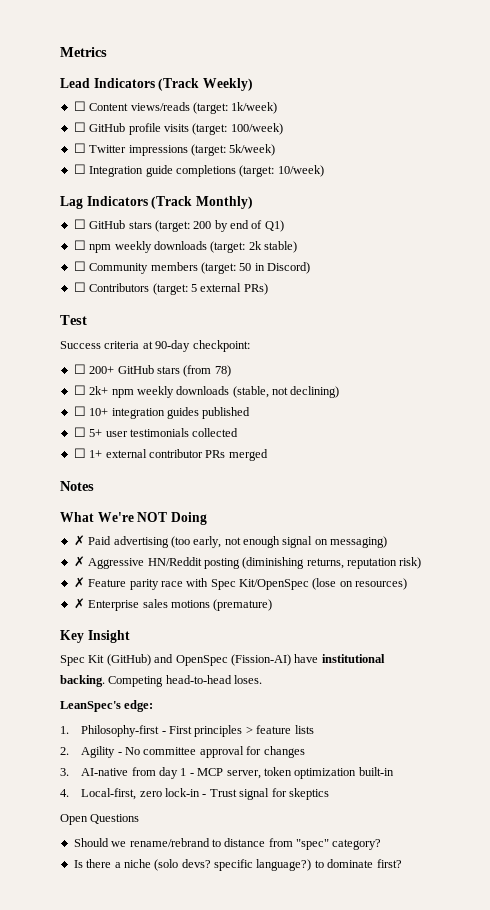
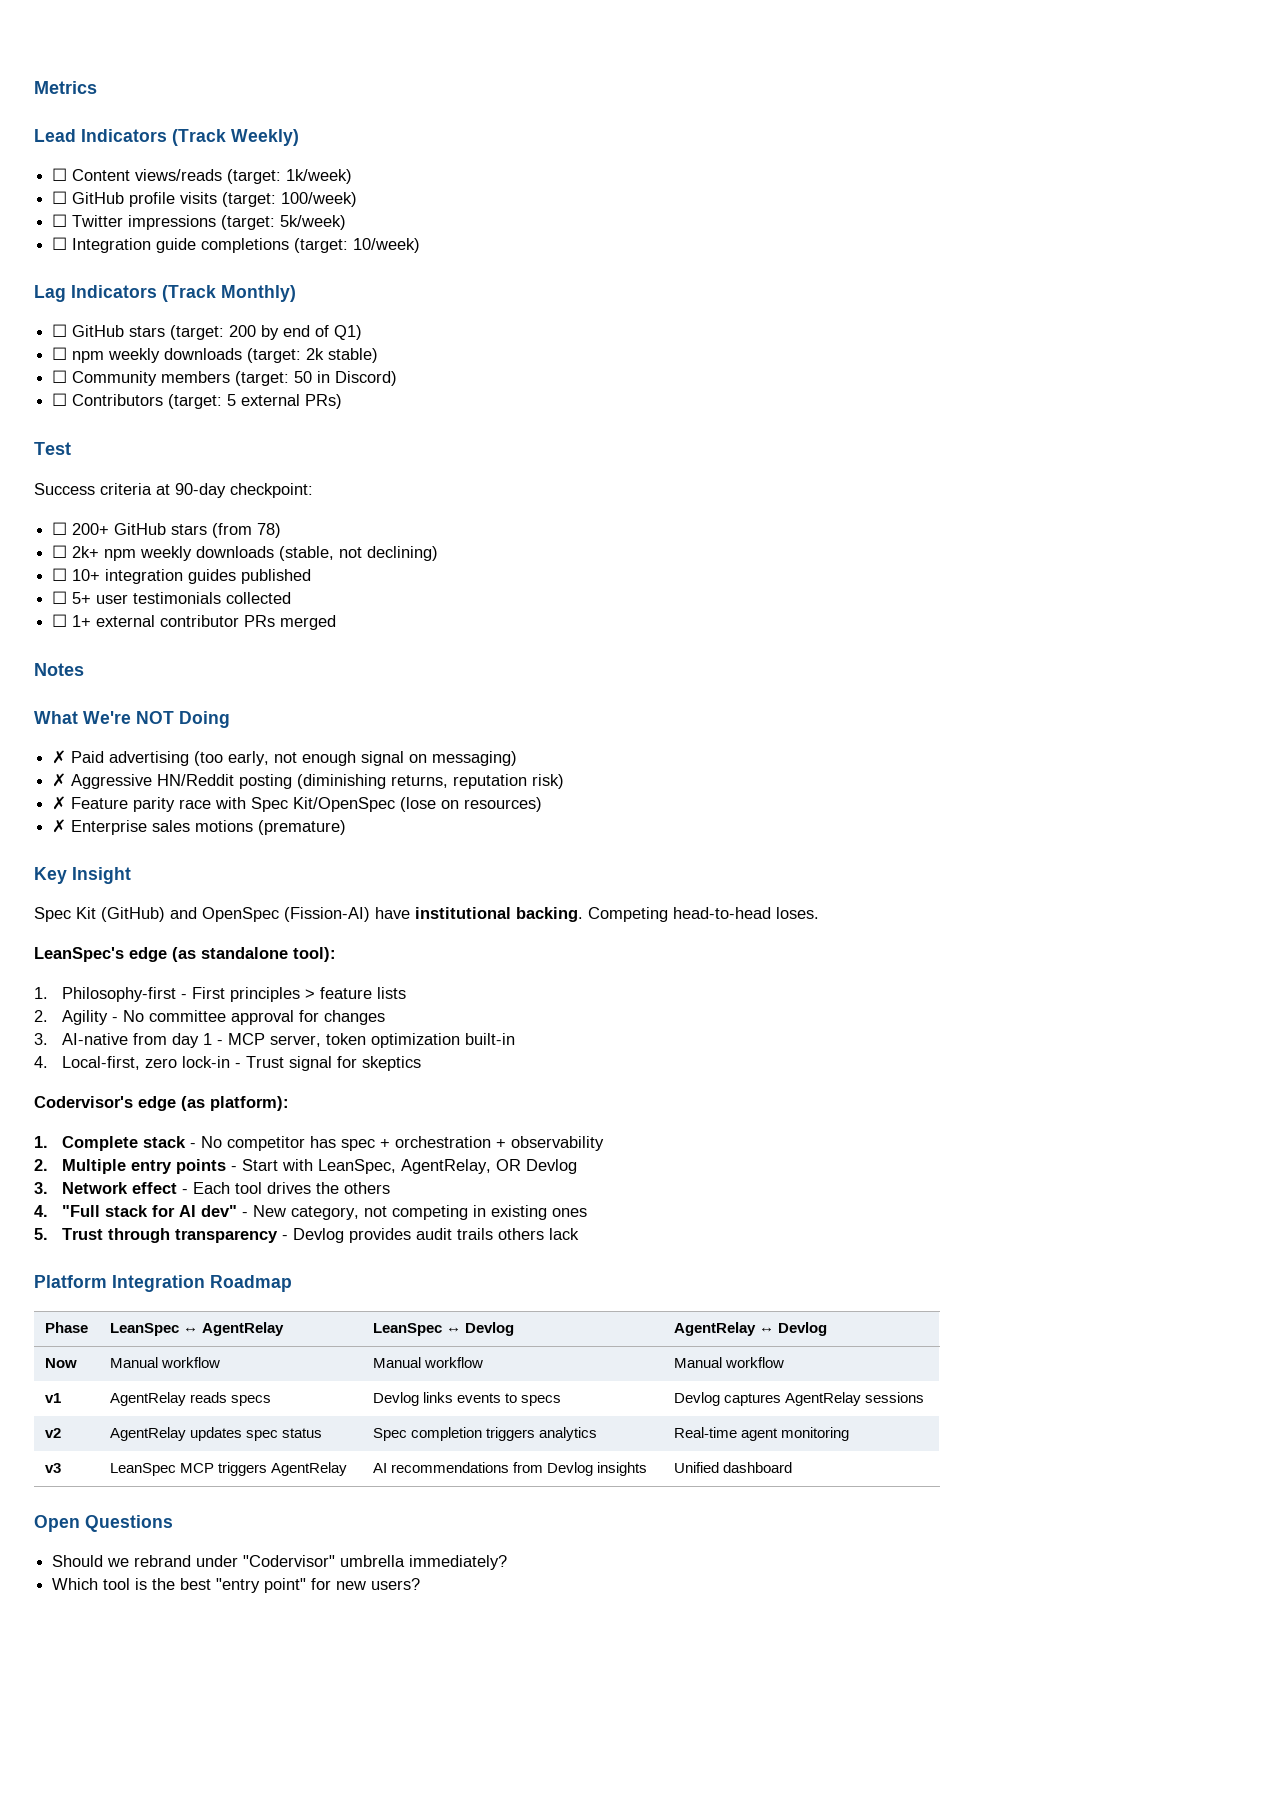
- LeanSpec's edge:
+ LeanSpec's edge (as standalone tool):
+ Codervisor's edge (as platform):
+ 1. Complete stack - No competitor has spec + orchestration + observability
+ 2. Multiple entry points - Start with LeanSpec, AgentRelay, OR Devlog
+ 3. Network effect - Each tool drives the others
+ 4. "Full stack for AI dev" - New category, not competing in existing ones
+ 5. Trust through transparency - Devlog provides audit trails others lack
+ Platform Integration Roadmap
+ Phase | LeanSpec ↔ AgentRelay | LeanSpec ↔ Devlog | AgentRelay ↔ Devlog
+ Now | Manual workflow | Manual workflow | Manual workflow
+ v1 | AgentRelay reads specs | Devlog links events to specs | Devlog captures AgentRelay sessions
+ v2 | AgentRelay updates spec status | Spec completion triggers analytics | Real-time agent monitoring
+ v3 | LeanSpec MCP triggers AgentRelay | AI recommendations from Devlog insights | Unified dashboard
  Open Questions
- Should we rename/rebrand to distance from "spec" category?
- Is there a niche (solo devs? specific language?) to dominate first?
+ Should we rebrand under "Codervisor" umbrella immediately?
+ Which tool is the best "entry point" for new users?

